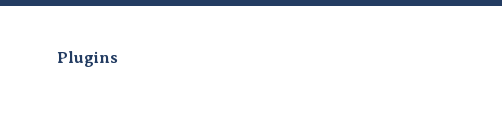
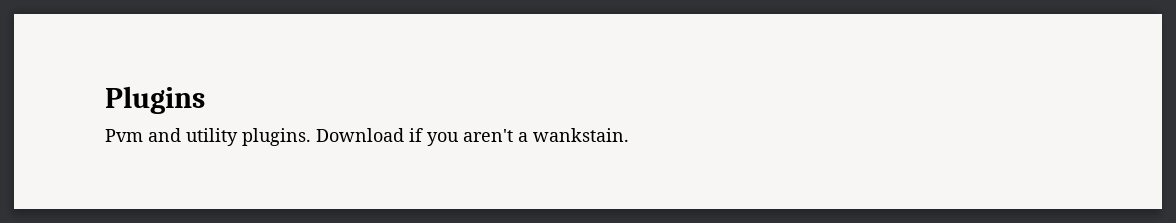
+ Pvm and utility plugins. Download if you aren't a wankstain.

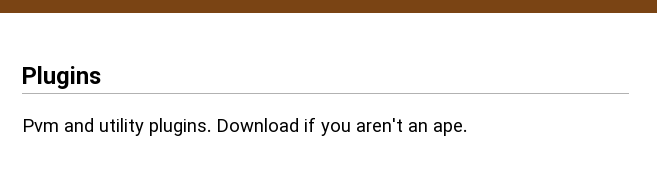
- Download if you aren't a wankstain.
+ Download if you aren't an ape.

